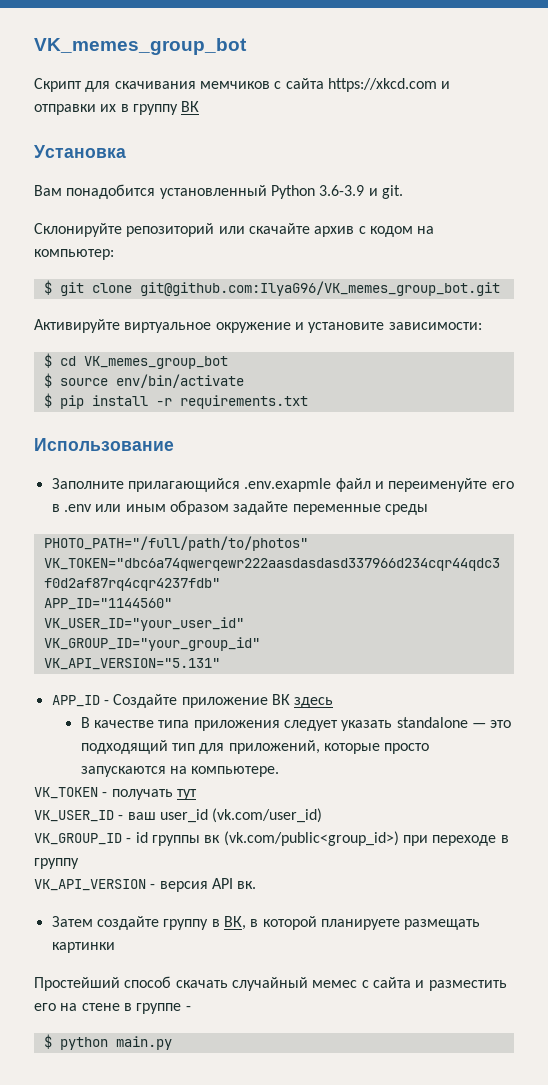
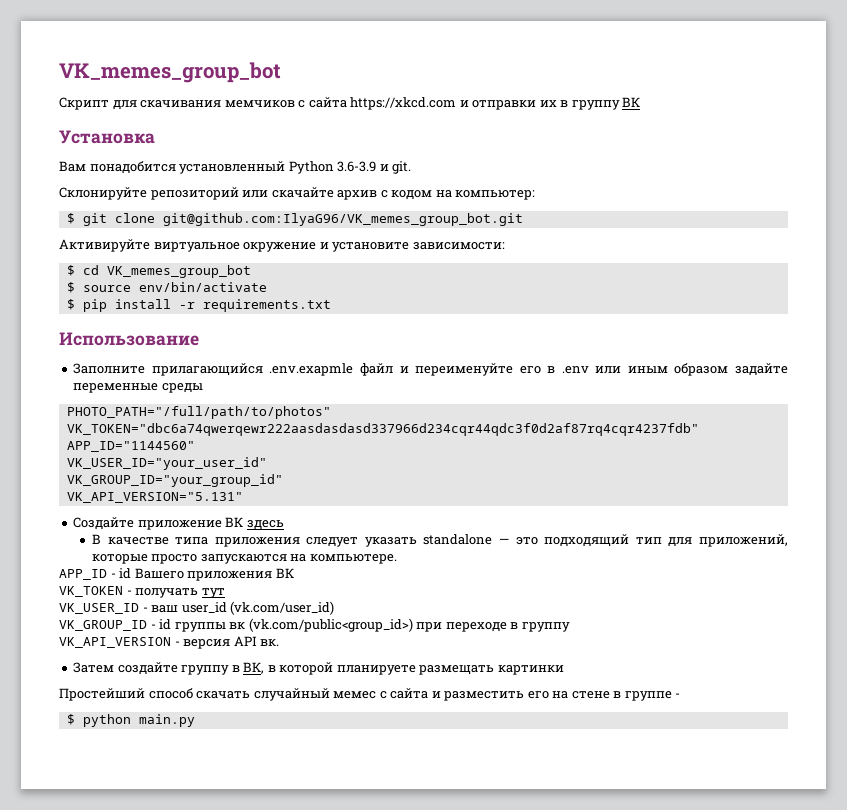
- APP_ID - Создайте приложение ВК здесь
+ Создайте приложение ВК здесь
+ APP_ID - id Вашего приложения ВК

